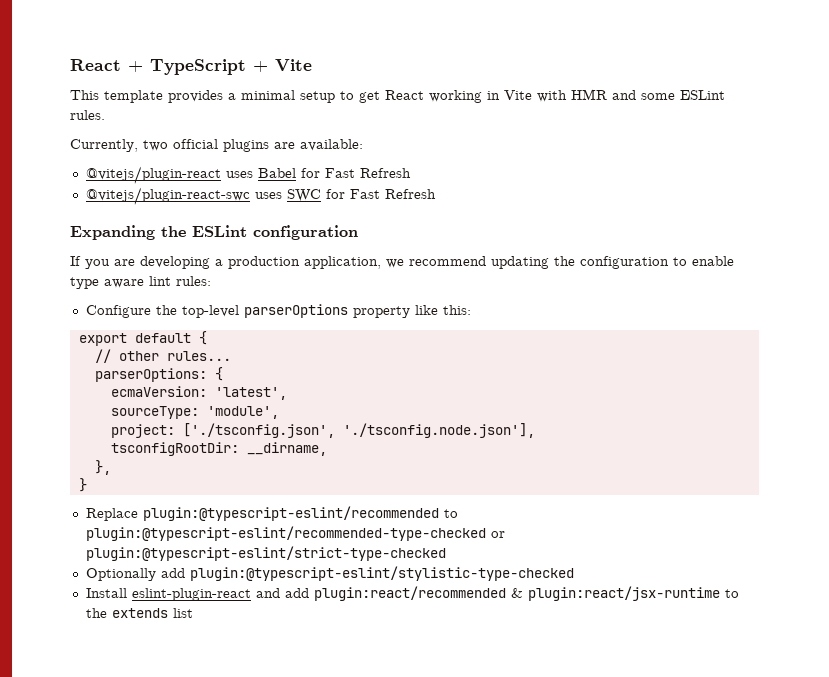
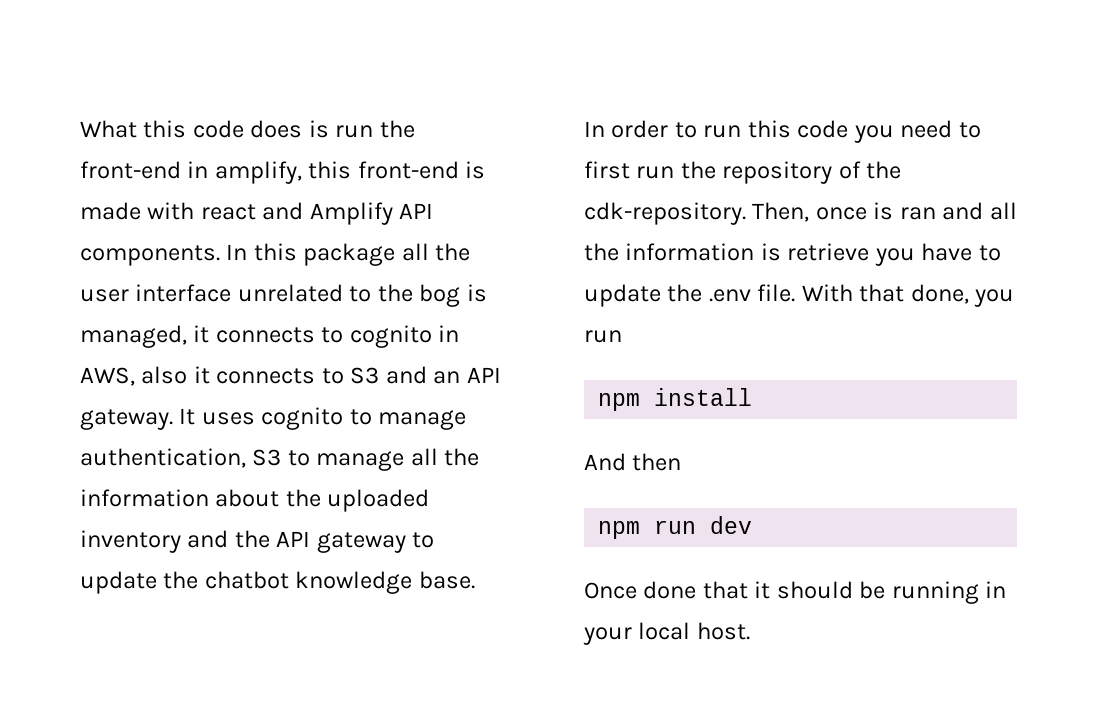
- React + TypeScript + Vite
- This template provides a minimal setup to get React working in Vite with HMR and some ESLint rules.
- Currently, two official plugins are available:
- @vitejs/plugin-react uses Babel for Fast Refresh
- @vitejs/plugin-react-swc uses SWC for Fast Refresh
- Expanding the ESLint configuration
- If you are developing a production application, we recommend updating the configuration to enable type aware lint rules:
- Configure the top-level parserOptions property like this:
- export default {
- // other rules...
- parserOptions: {
- ecmaVersion: 'latest',
- sourceType: 'module',
- project: ['./tsconfig.json', './tsconfig.node.json'],
- tsconfigRootDir: __dirname,
- },
- }
- Replace plugin:@typescript-eslint/recommended to plugin:@typescript-eslint/recommended-type-checked or plugin:@typescript-eslint/strict-type-checked
- Optionally add plugin:@typescript-eslint/stylistic-type-checked
- Install eslint-plugin-react and add plugin:react/recommended & plugin:react/jsx-runtime to the extends list
+ What this code does is run the front-end in amplify, this front-end is made with react and Amplify API components. In this package all the user interface unrelated to the bog is managed, it connects to cognito in AWS, also it connects to S3 and an API gateway. It uses cognito to manage authentication, S3 to manage all the information about the uploaded inventory and the API gateway to update the chatbot knowledge base.
+ In order to run this code you need to first run the repository of the cdk-repository. Then, once is ran and all the information is retrieve you have to update the .env file. With that done, you run
+ npm install
+ And then
+ npm run dev
+ Once done that it should be running in your local host.

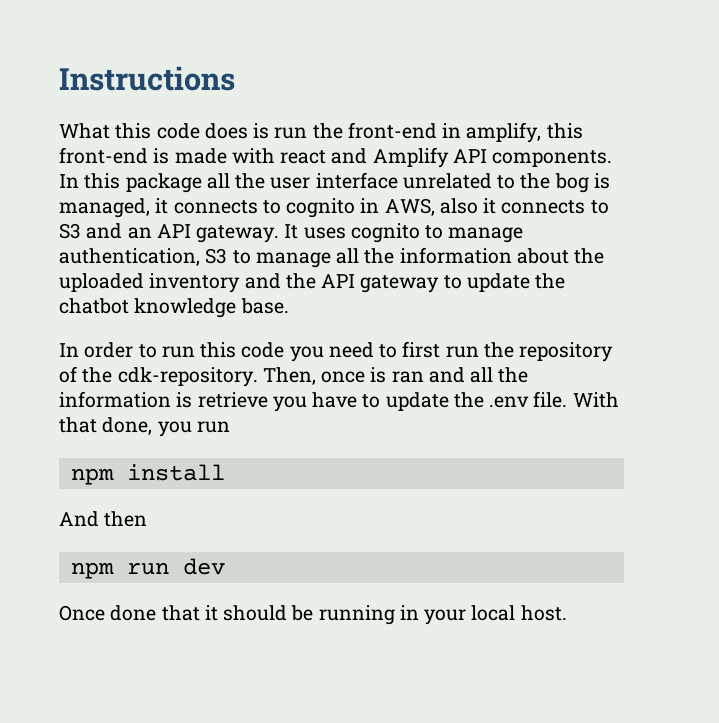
+ Instructions

